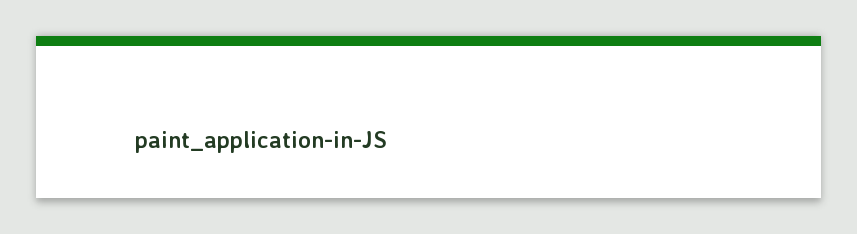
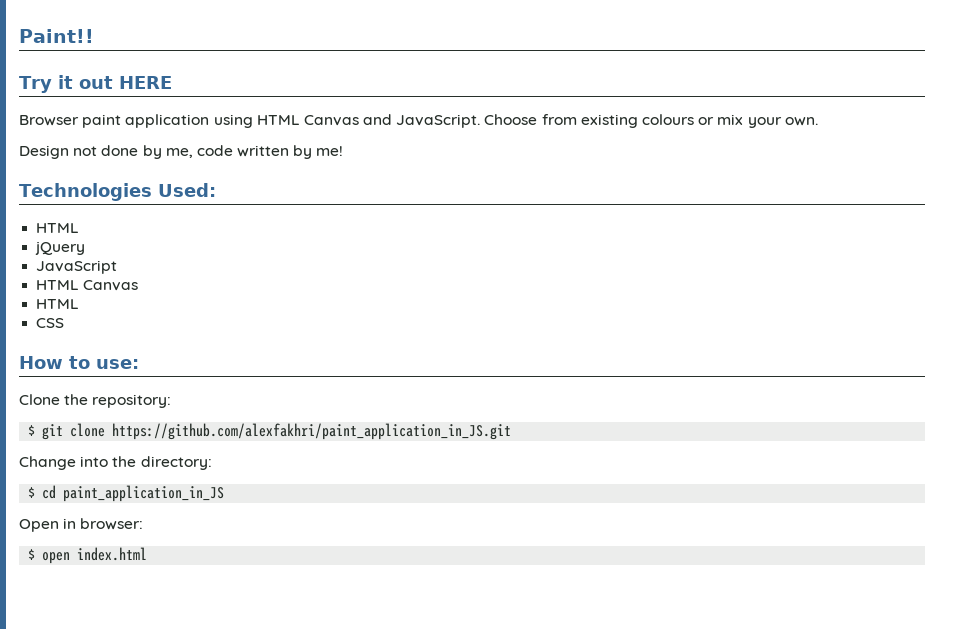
- paint_application-in-JS
+ Paint!!
+ Try it out HERE
+ Browser paint application using HTML Canvas and JavaScript. Choose from existing colours or mix your own.
+ Design not done by me, code written by me!
+ Technologies Used:
+ HTML
+ jQuery
+ JavaScript
+ HTML Canvas
+ HTML
+ CSS
+ How to use:
+ Clone the repository:
+ $ git clone https://github.com/alexfakhri/paint_application_in_JS.git
+ Change into the directory:
+ $ cd paint_application_in_JS
+ Open in browser:
+ $ open index.html

